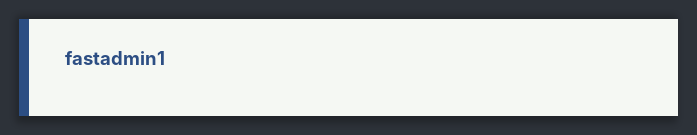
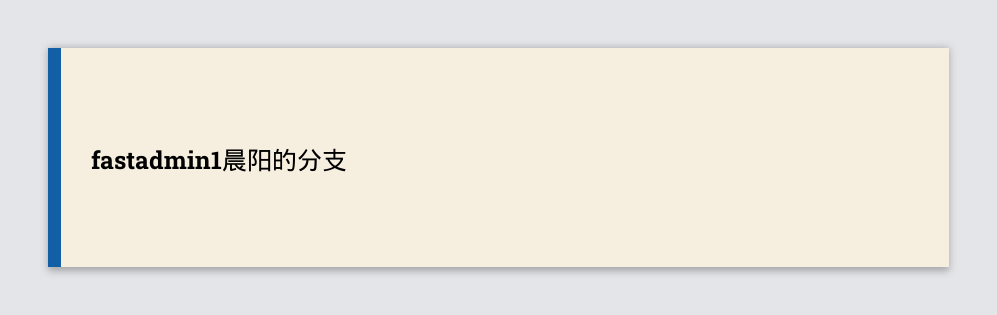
- fastadmin1
+ fastadmin1晨阳的分支

